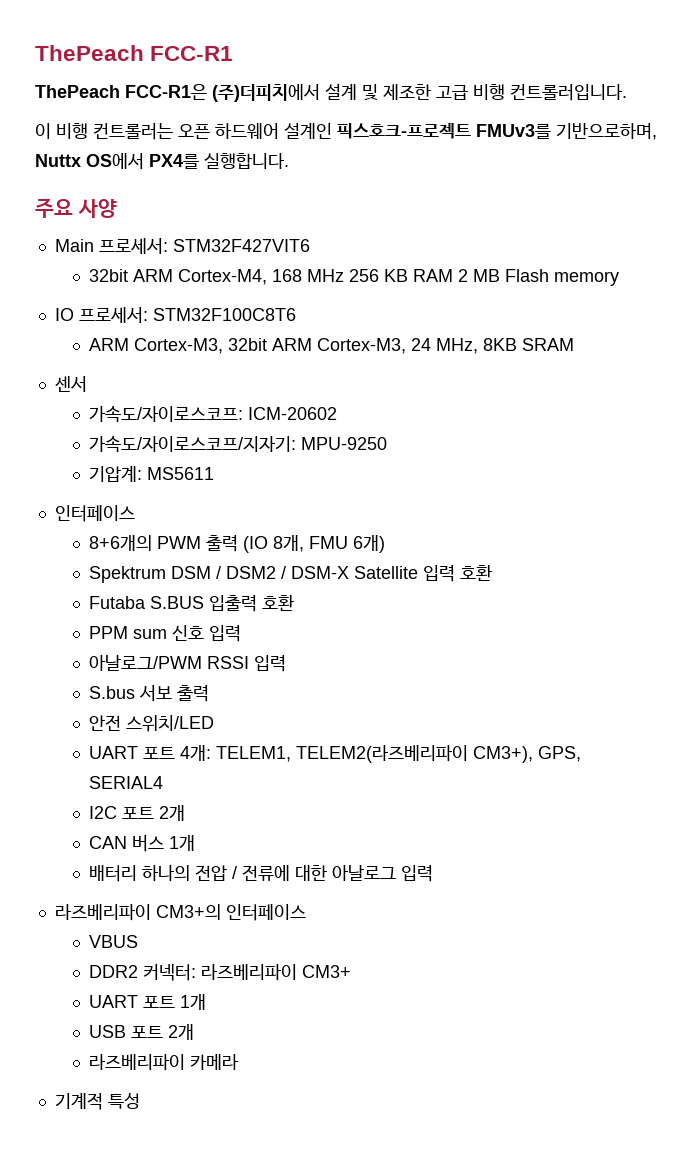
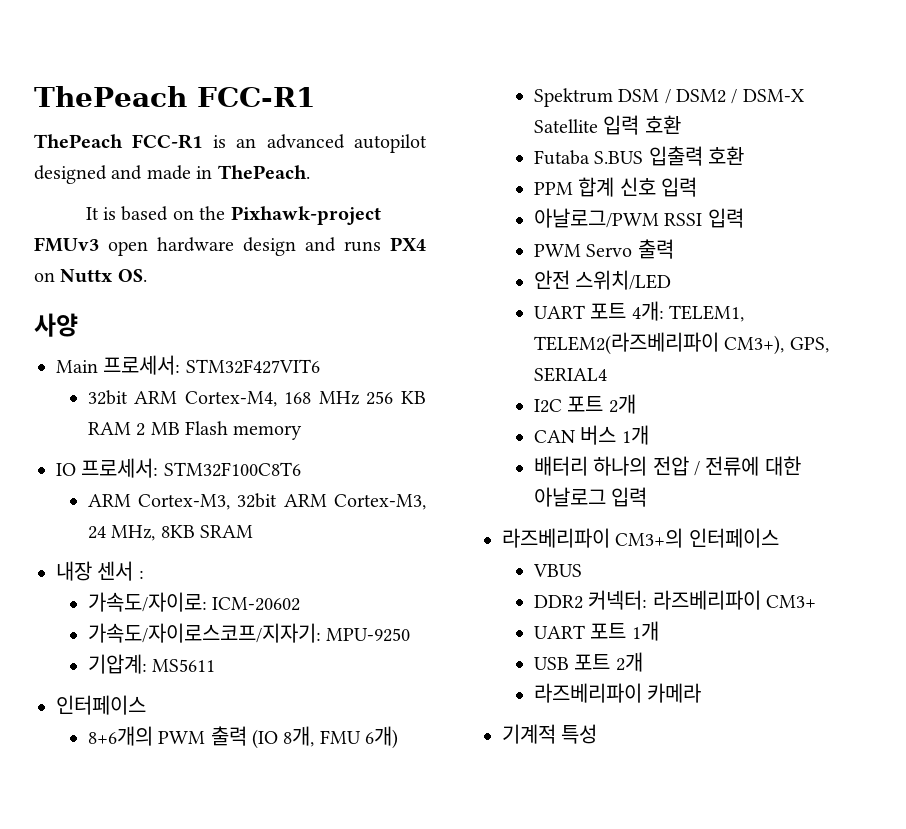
- ThePeach FCC-R1은 (주)더피치에서 설계 및 제조한 고급 비행 컨트롤러입니다.
- 이 비행 컨트롤러는 오픈 하드웨어 설계인 픽스호크-프로젝트 FMUv3를 기반으로하며, Nuttx OS에서 PX4를 실행합니다.
- 주요 사양
+ ThePeach FCC-R1 is an advanced autopilot designed and made in ThePeach.
+ It is based on the Pixhawk-project FMUv3 open hardware design and runs PX4 on Nuttx OS.
+ 사양
- 센서
- 가속도/자이로스코프: ICM-20602
+ 내장 센서 :
+ 가속도/자이로: ICM-20602
- PPM sum 신호 입력
+ PPM 합계 신호 입력
- S.bus 서보 출력
+ PWM Servo 출력

